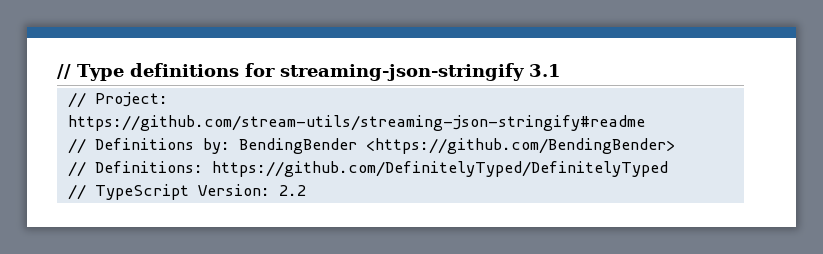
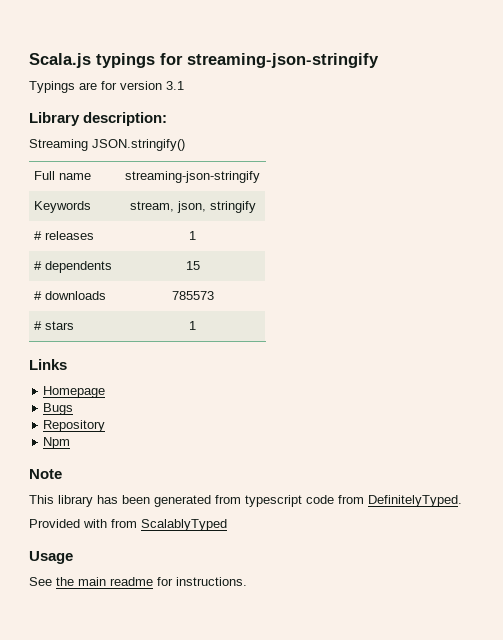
- // Type definitions for streaming-json-stringify 3.1
- // Project: https://github.com/stream-utils/streaming-json-stringify#readme
- // Definitions by: BendingBender <https://github.com/BendingBender>
- // Definitions: https://github.com/DefinitelyTyped/DefinitelyTyped
- // TypeScript Version: 2.2
+ Scala.js typings for streaming-json-stringify
+ Typings are for version 3.1
+ Library description:
+ Streaming JSON.stringify()
+ Full name | streaming-json-stringify
+ Keywords | stream, json, stringify
+ # releases | 1
+ # dependents | 15
+ # downloads | 785573
+ # stars | 1
+ Links
+ Homepage
+ Bugs
+ Repository
+ Npm
+ Note
+ This library has been generated from typescript code from DefinitelyTyped.
+ Provided with from ScalablyTyped
+ Usage
+ See the main readme for instructions.

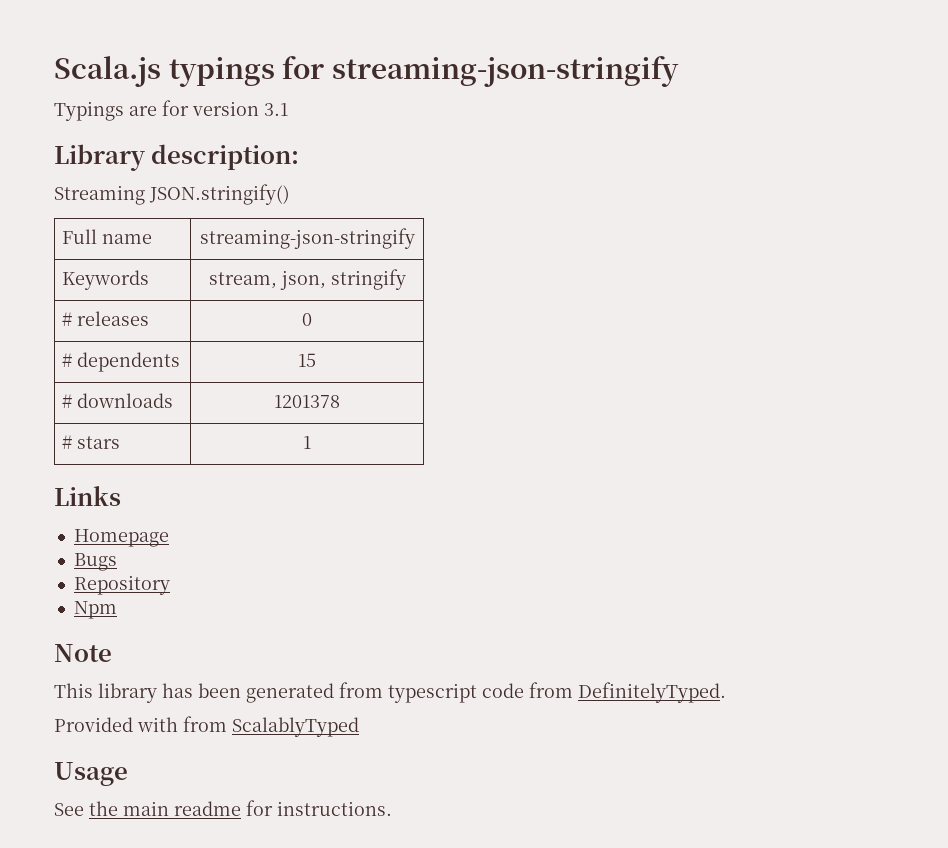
- # releases | 1
+ # releases | 0
- # downloads | 785573
+ # downloads | 1201378

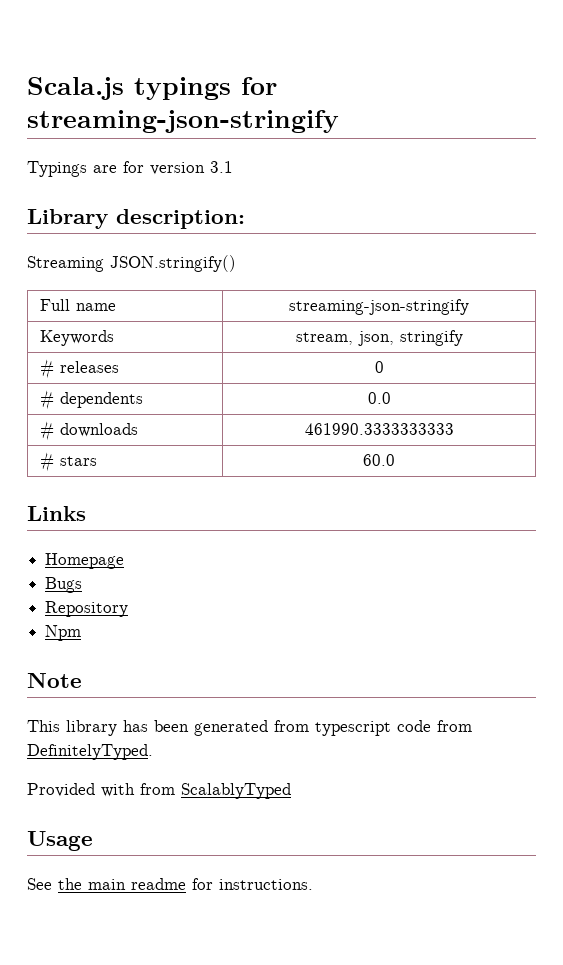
- # dependents | 15
+ # dependents | 0.0
- # downloads | 1201378
+ # downloads | 461990.3333333333
- # stars | 1
+ # stars | 60.0

